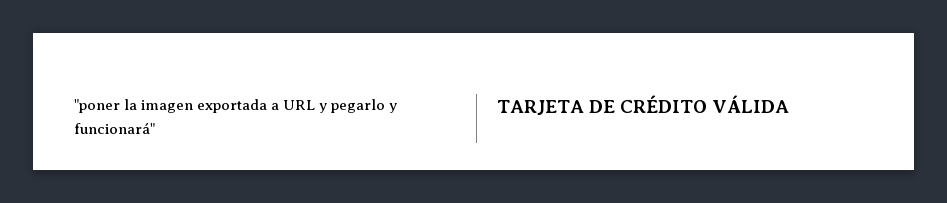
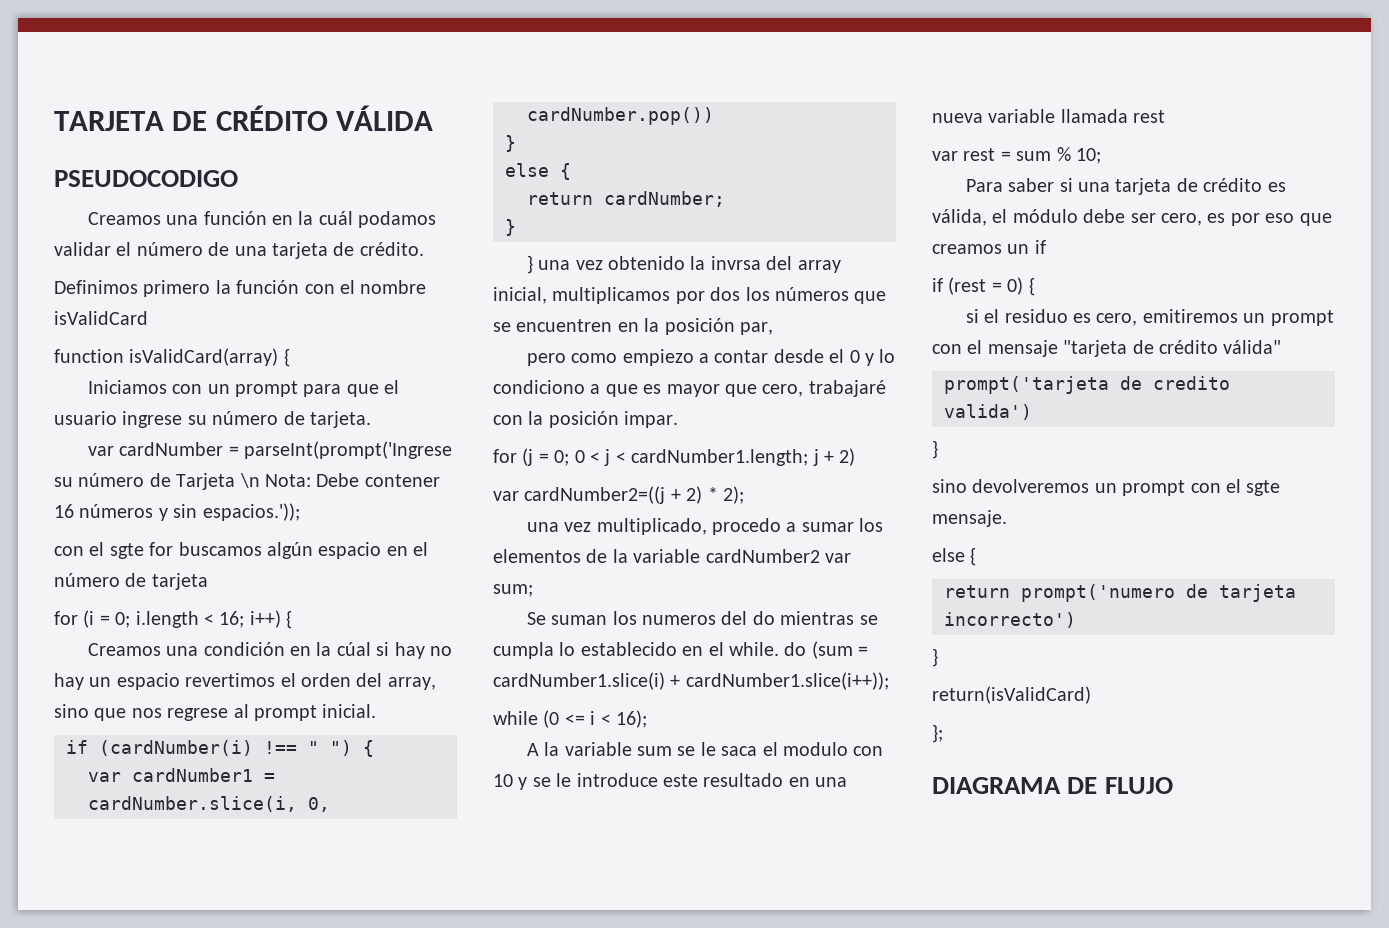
- "poner la imagen exportada a URL y pegarlo y funcionará"
  TARJETA DE CRÉDITO VÁLIDA
+ PSEUDOCODIGO
+ Creamos una función en la cuál podamos validar el número de una tarjeta de crédito.
+ Definimos primero la función con el nombre isValidCard
+ function isValidCard(array) {
+ Iniciamos con un prompt para que el usuario ingrese su número de tarjeta.
+ var cardNumber = parseInt(prompt('Ingrese su número de Tarjeta \n Nota: Debe contener 16 números y sin espacios.'));
+ con el sgte for buscamos algún espacio en el número de tarjeta
+ for (i = 0; i.length < 16; i++) {
+ Creamos una condición en la cúal si hay no hay un espacio revertimos el orden del array, sino que nos regrese al prompt inicial.
+ if (cardNumber(i) !== " ") {
+ var cardNumber1 = cardNumber.slice(i, 0, cardNumber.pop())
+ }
+ else {
+ return cardNumber;
+ }
+ } una vez obtenido la invrsa del array inicial, multiplicamos por dos los números que se encuentren en la posición par,
+ pero como empiezo a contar desde el 0 y lo condiciono a que es mayor que cero, trabajaré con la posición impar.
+ for (j = 0; 0 < j < cardNumber1.length; j + 2)
+ var cardNumber2=((j + 2) * 2);
+ una vez multiplicado, procedo a sumar los elementos de la variable cardNumber2 var sum;
+ Se suman los numeros del do mientras se cumpla lo establecido en el while. do (sum = cardNumber1.slice(i) + cardNumber1.slice(i++));
+ while (0 <= i < 16);
+ A la variable sum se le saca el modulo con 10 y se le introduce este resultado en una nueva variable llamada rest
+ var rest = sum % 10;
+ Para saber si una tarjeta de crédito es válida, el módulo debe ser cero, es por eso que creamos un if
+ if (rest = 0) {
+ si el residuo es cero, emitiremos un prompt con el mensaje "tarjeta de crédito válida"
+ prompt('tarjeta de credito valida')
+ }
+ sino devolveremos un prompt con el sgte mensaje.
+ else {
+ return prompt('numero de tarjeta incorrecto')
+ }
+ return(isValidCard)
+ };
+ DIAGRAMA DE FLUJO

